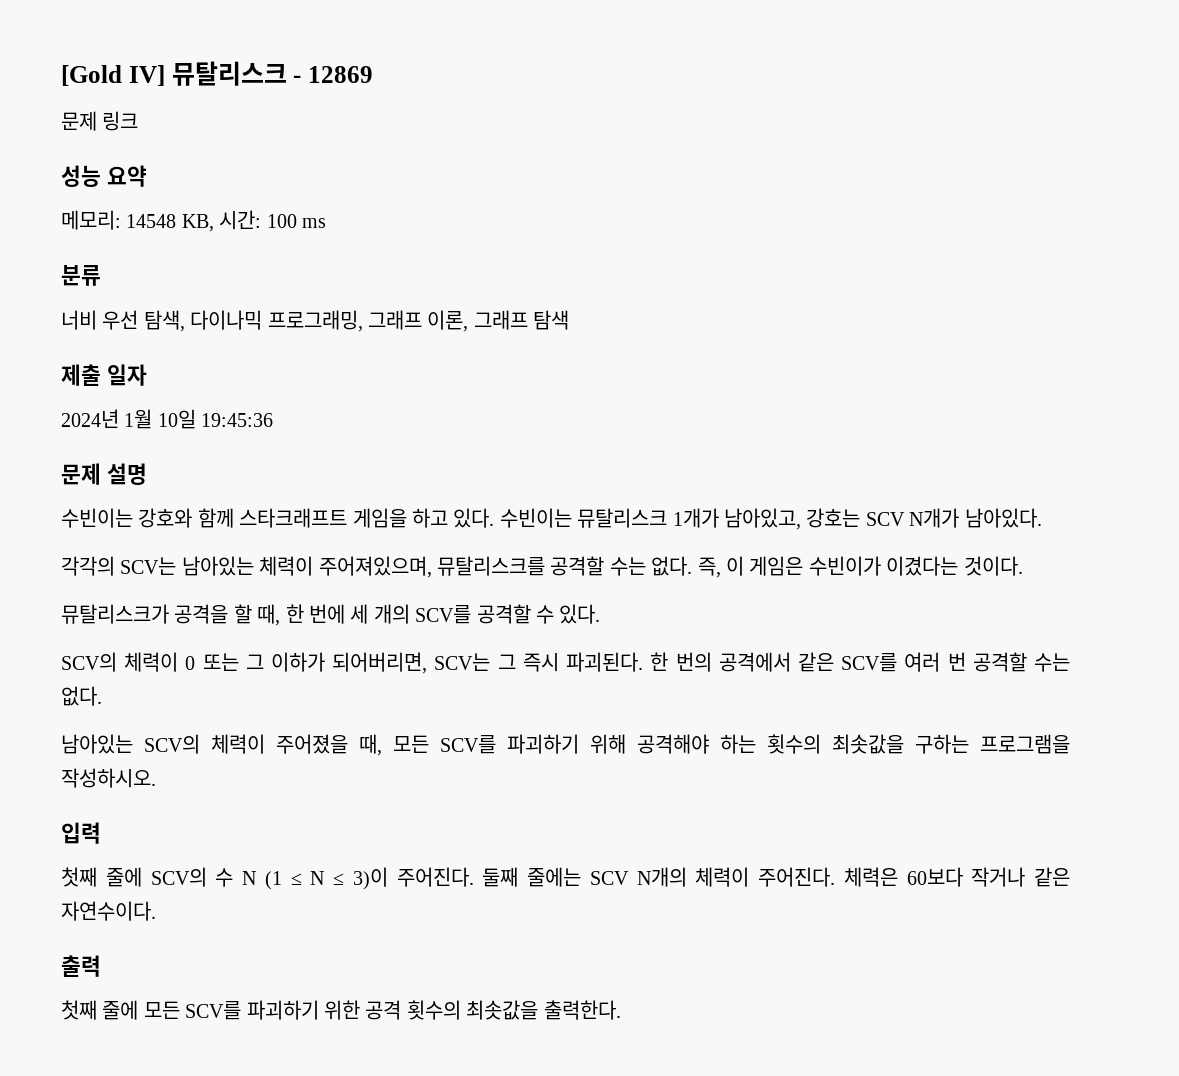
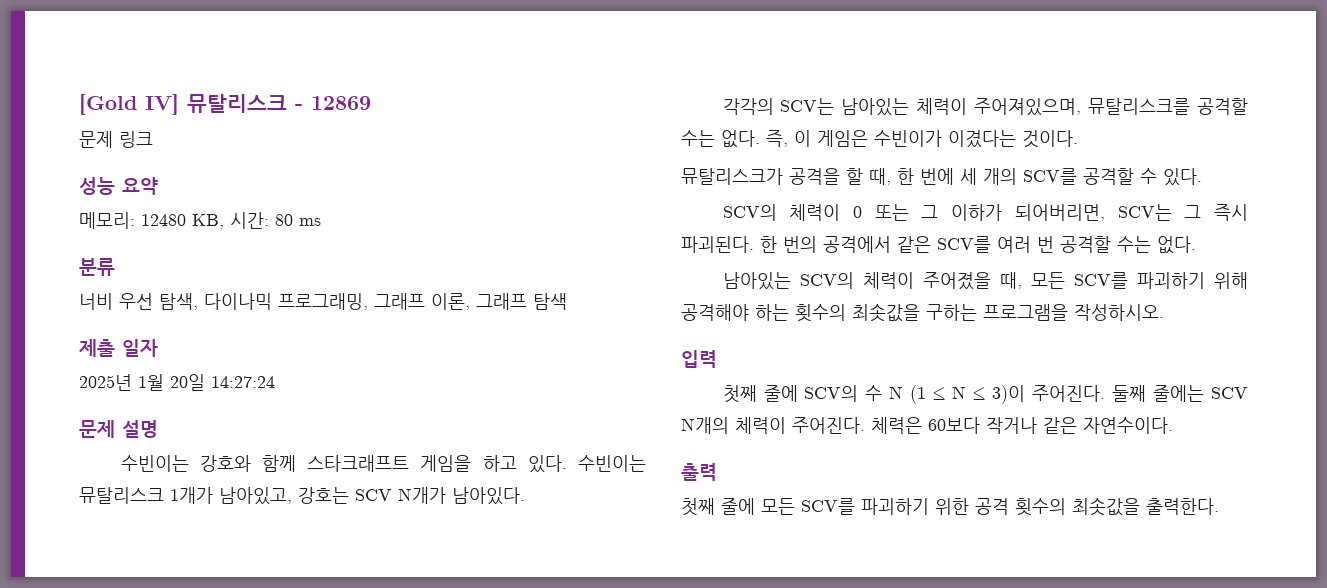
- 메모리: 14548 KB, 시간: 100 ms
+ 메모리: 12480 KB, 시간: 80 ms
- 2024년 1월 10일 19:45:36
+ 2025년 1월 20일 14:27:24

